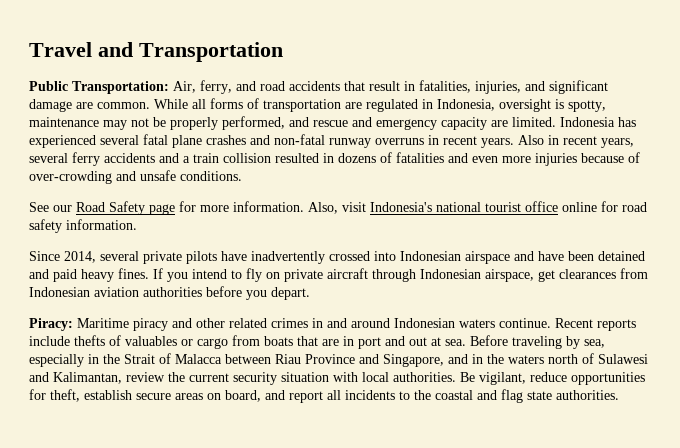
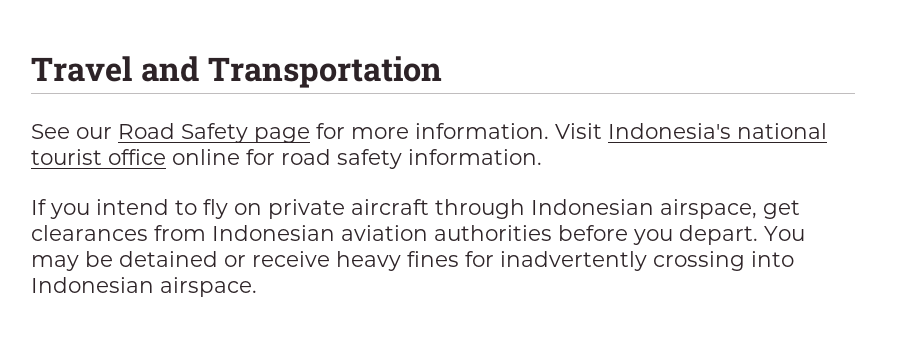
- Public Transportation: Air, ferry, and road accidents that result in fatalities, injuries, and significant damage are common. While all forms of transportation are regulated in Indonesia, oversight is spotty, maintenance may not be properly performed, and rescue and emergency capacity are limited. Indonesia has experienced several fatal plane crashes and non-fatal runway overruns in recent years. Also in recent years, several ferry accidents and a train collision resulted in dozens of fatalities and even more injuries because of over-crowding and unsafe conditions.
- Also, visit Indonesia's national tourist office online for road safety information.
+ Visit Indonesia's national tourist office online for road safety information.
- Since 2014, several private pilots have inadvertently crossed into Indonesian airspace and have been detained and paid heavy fines. If you intend to fly on private aircraft through Indonesian airspace, get clearances from Indonesian aviation authorities before you depart.
- Piracy: Maritime piracy and other related crimes in and around Indonesian waters continue. Recent reports include thefts of valuables or cargo from boats that are in port and out at sea. Before traveling by sea, especially in the Strait of Malacca between Riau Province and Singapore, and in the waters north of Sulawesi and Kalimantan, review the current security situation with local authorities. Be vigilant, reduce opportunities for theft, establish secure areas on board, and report all incidents to the coastal and flag state authorities.
+ If you intend to fly on private aircraft through Indonesian airspace, get clearances from Indonesian aviation authorities before you depart. You may be detained or receive heavy fines for inadvertently crossing into Indonesian airspace.

